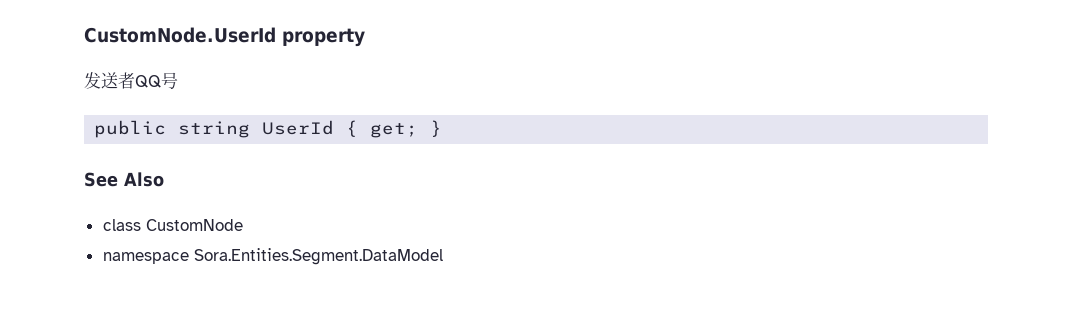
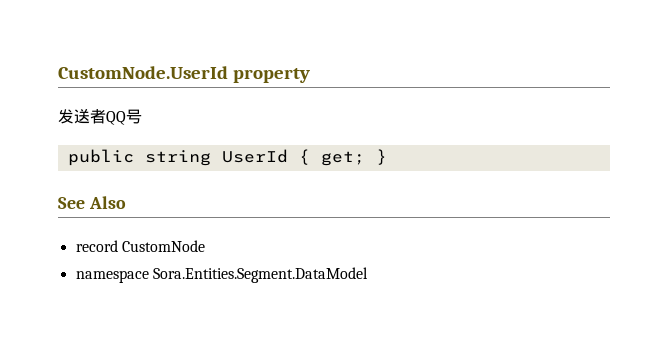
- class CustomNode
+ record CustomNode

